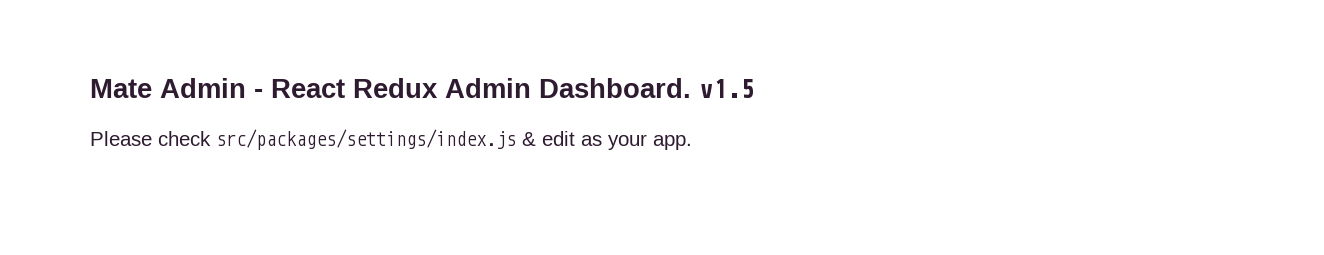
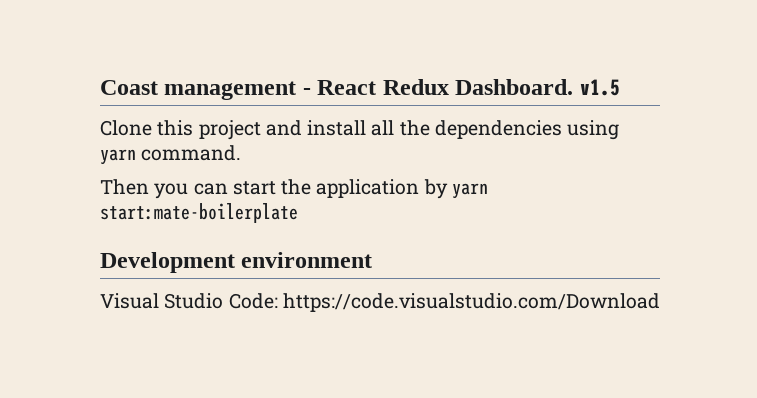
- Mate Admin - React Redux Admin Dashboard. v1.5
+ Coast management - React Redux Dashboard. v1.5
- Please check src/packages/settings/index.js & edit as your app.
+ Clone this project and install all the dependencies using yarn command.
+ Then you can start the application by yarn start:mate-boilerplate
+ Development environment
+ Visual Studio Code: https://code.visualstudio.com/Download

